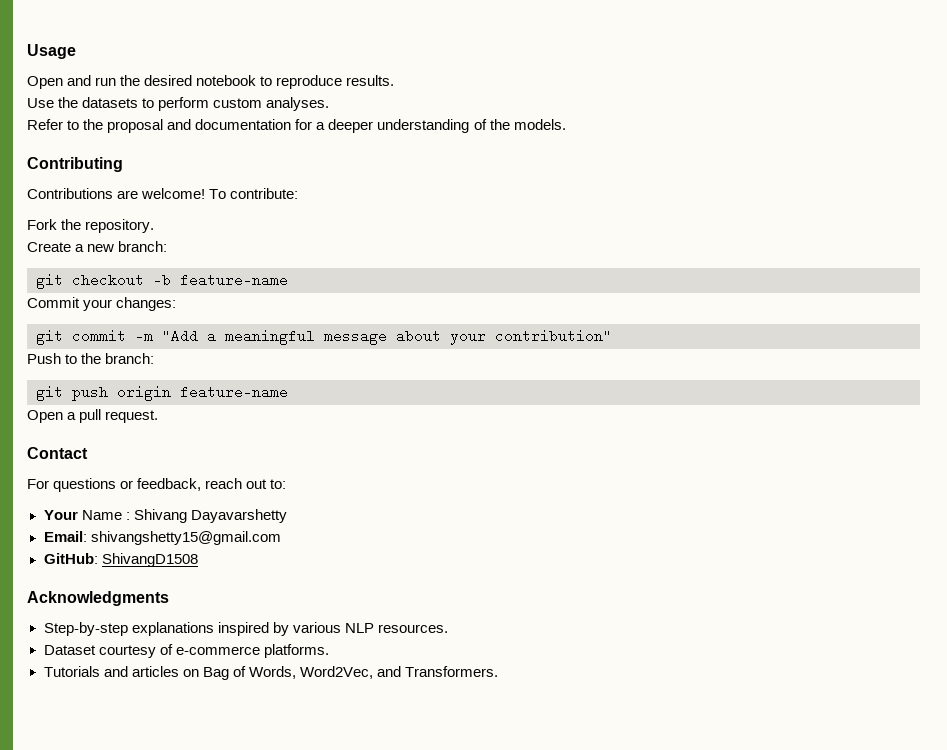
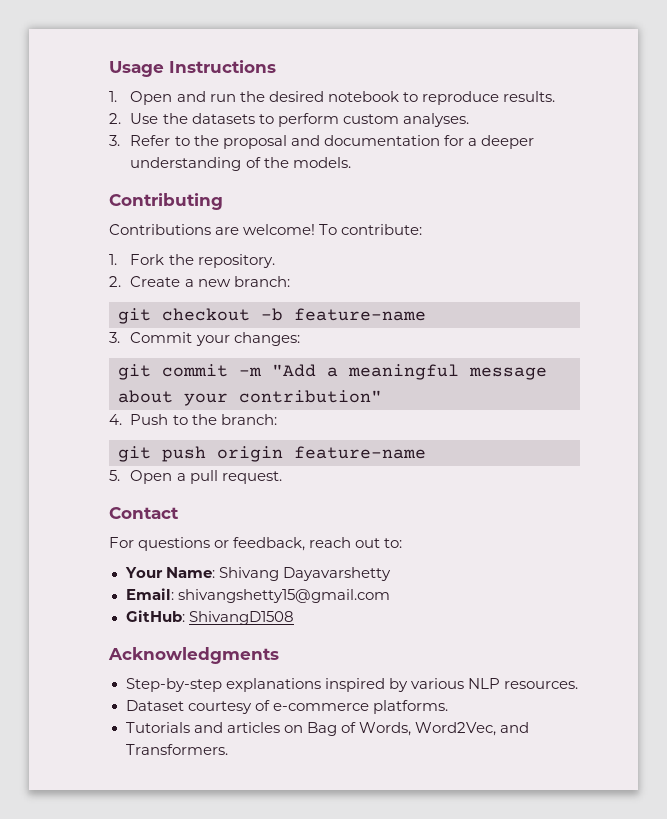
- Usage
- Open and run the desired notebook to reproduce results.
+ Usage Instructions
+ 1. Open and run the desired notebook to reproduce results.
- Use the datasets to perform custom analyses.
+ 2. Use the datasets to perform custom analyses.
- Refer to the proposal and documentation for a deeper understanding of the models.
+ 3. Refer to the proposal and documentation for a deeper understanding of the models.
- Fork the repository.
+ 1. Fork the repository.
- Create a new branch:
+ 2. Create a new branch:
- Commit your changes:
+ 3. Commit your changes:
- Push to the branch:
+ 4. Push to the branch:
- Open a pull request.
+ 5. Open a pull request.
- Your Name : Shivang Dayavarshetty
+ Your Name: Shivang Dayavarshetty

